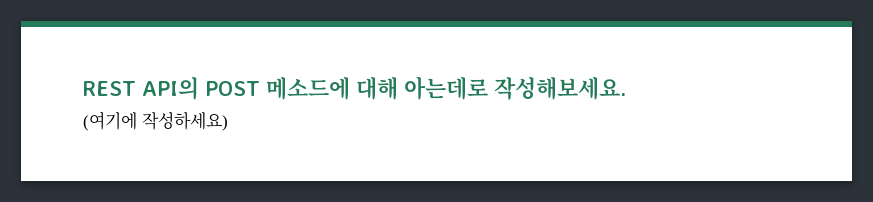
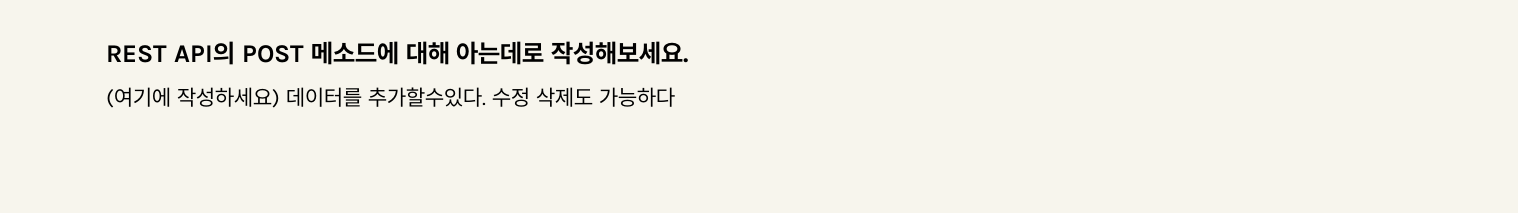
- (여기에 작성하세요)
+ (여기에 작성하세요) 데이터를 추가할수있다. 수정 삭제도 가능하다

